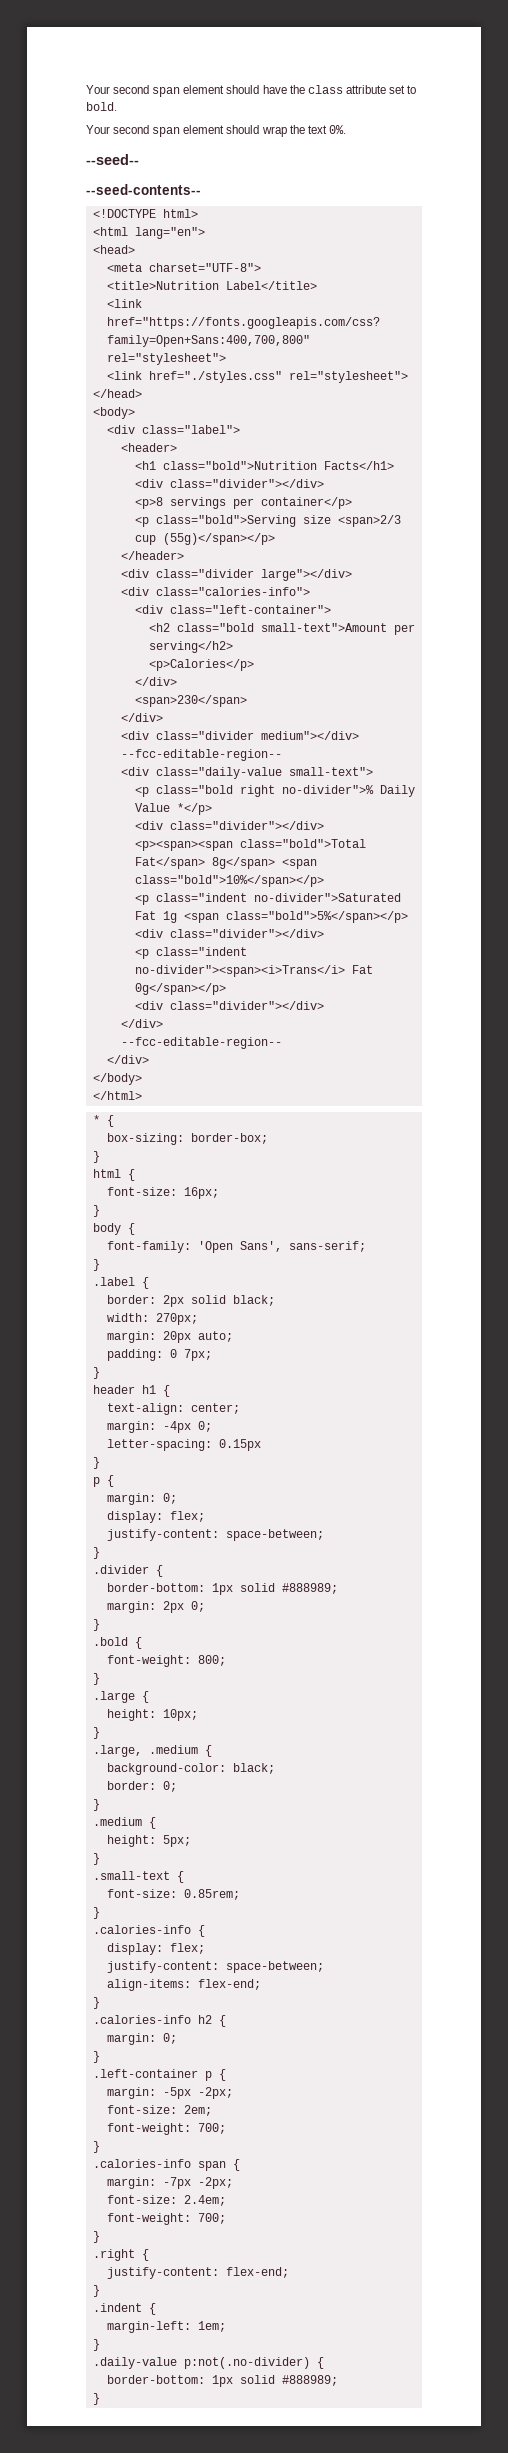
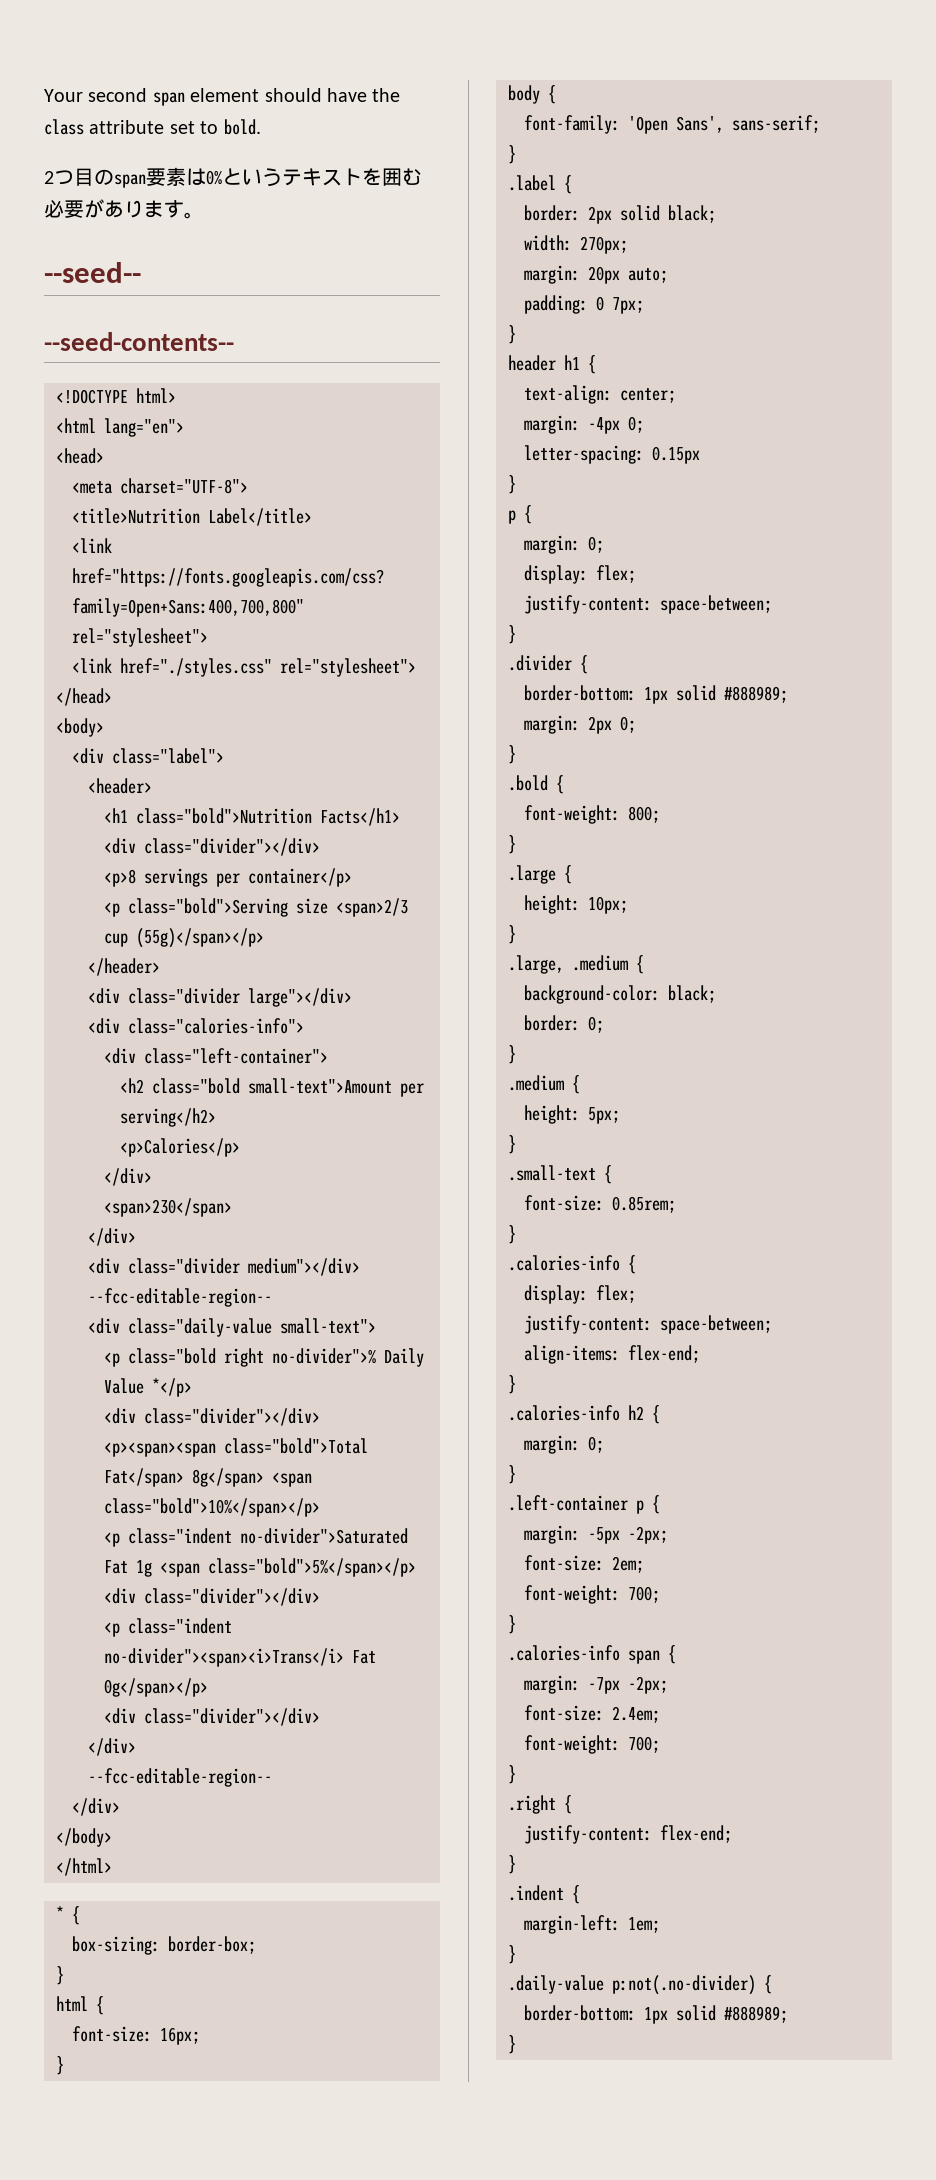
- Your second span element should wrap the text 0%.
+ 2つ目のspan要素は0%というテキストを囲む必要があります。

